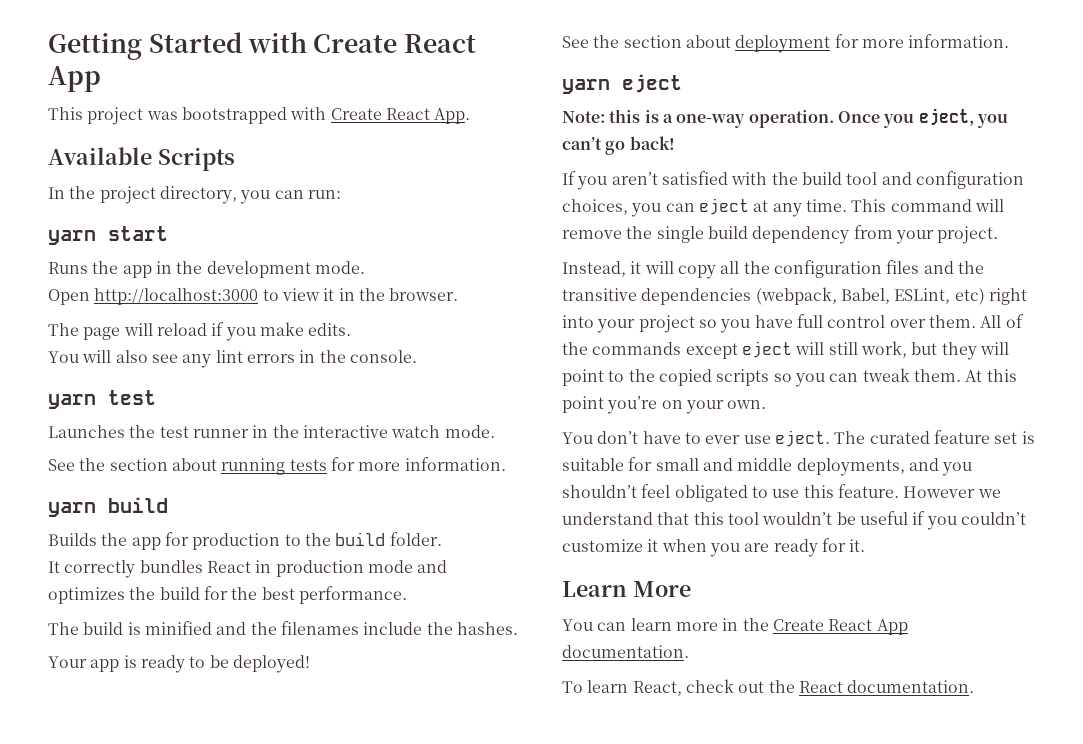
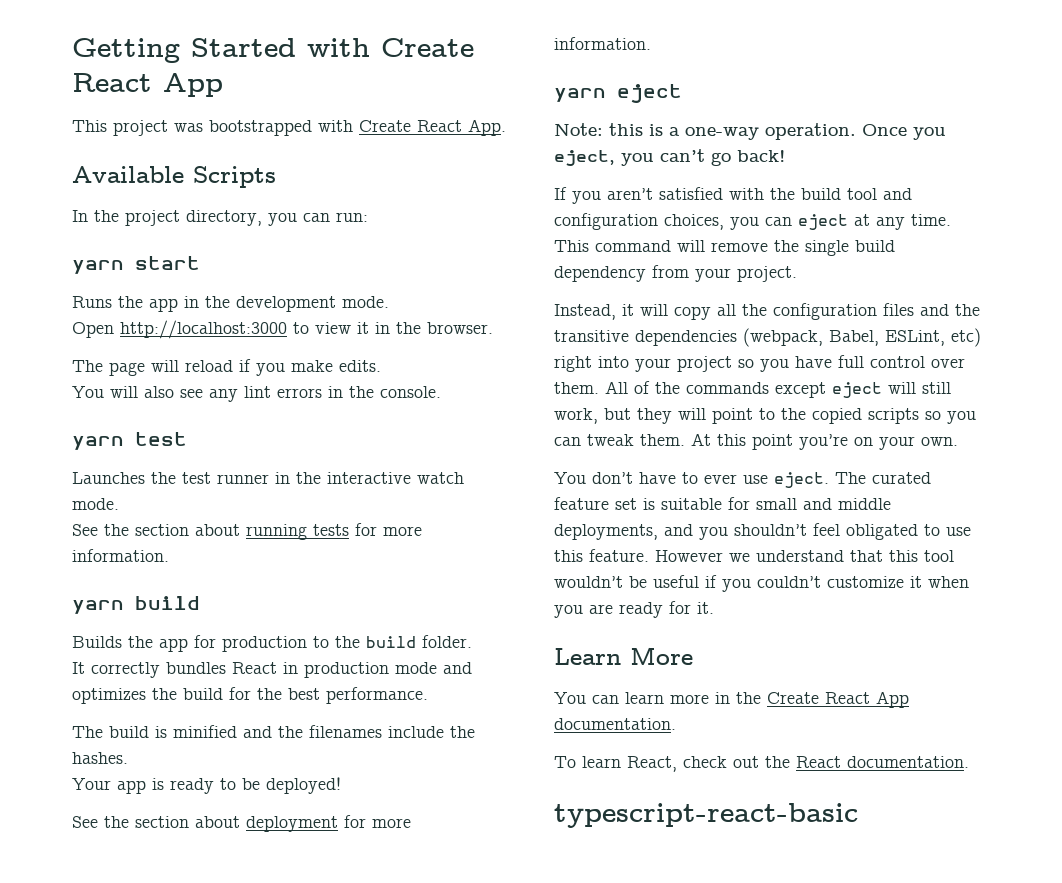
+ typescript-react-basic

